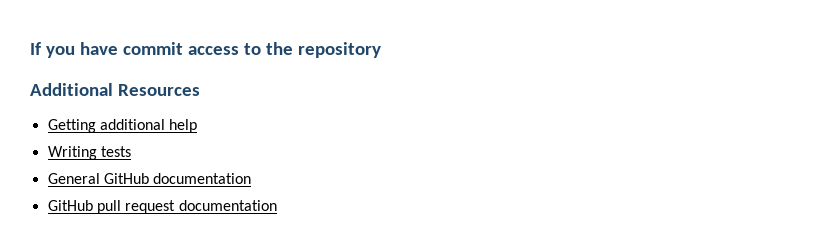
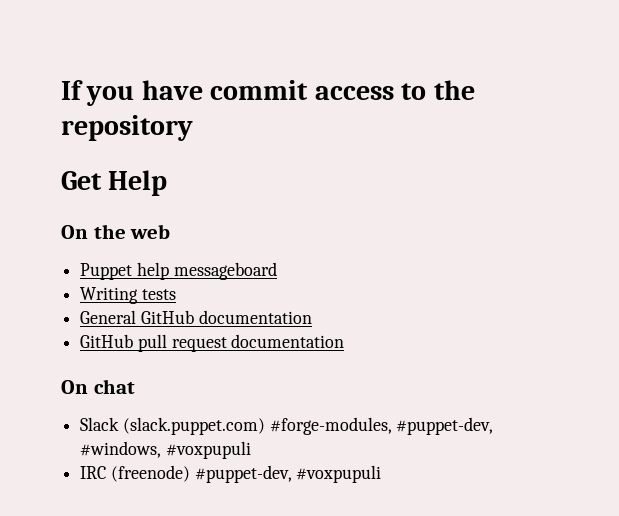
- Additional Resources
- Getting additional help
+ Get Help
+ On the web
+ Puppet help messageboard
+ On chat
+ Slack (slack.puppet.com) #forge-modules, #puppet-dev, #windows, #voxpupuli
+ IRC (freenode) #puppet-dev, #voxpupuli

